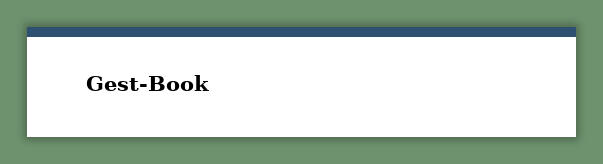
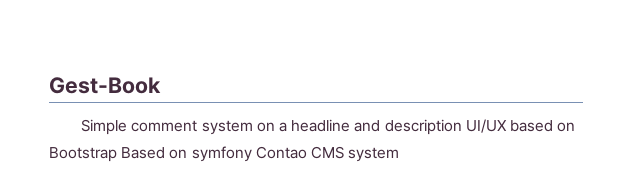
+ Simple comment system on a headline and description UI/UX based on Bootstrap Based on symfony Contao CMS system

